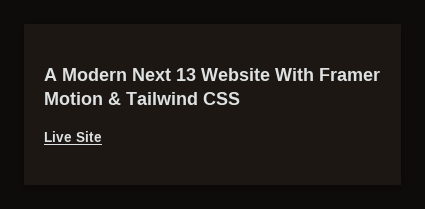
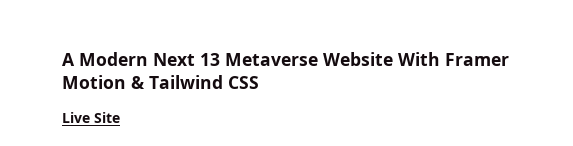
- A Modern Next 13 Website With Framer Motion & Tailwind CSS
+ A Modern Next 13 Metaverse Website With Framer Motion & Tailwind CSS

